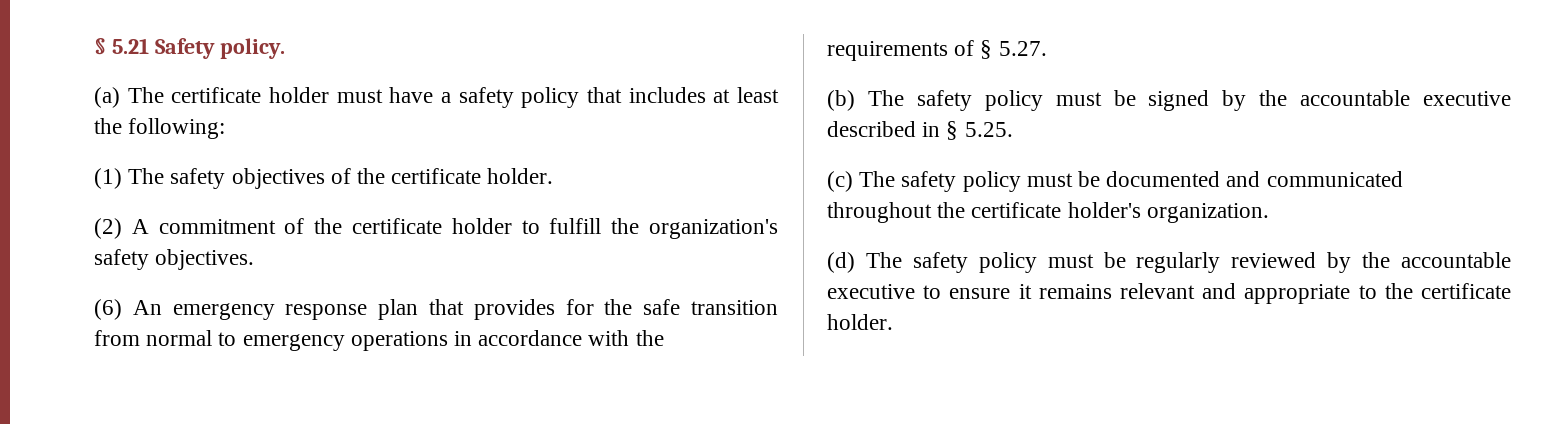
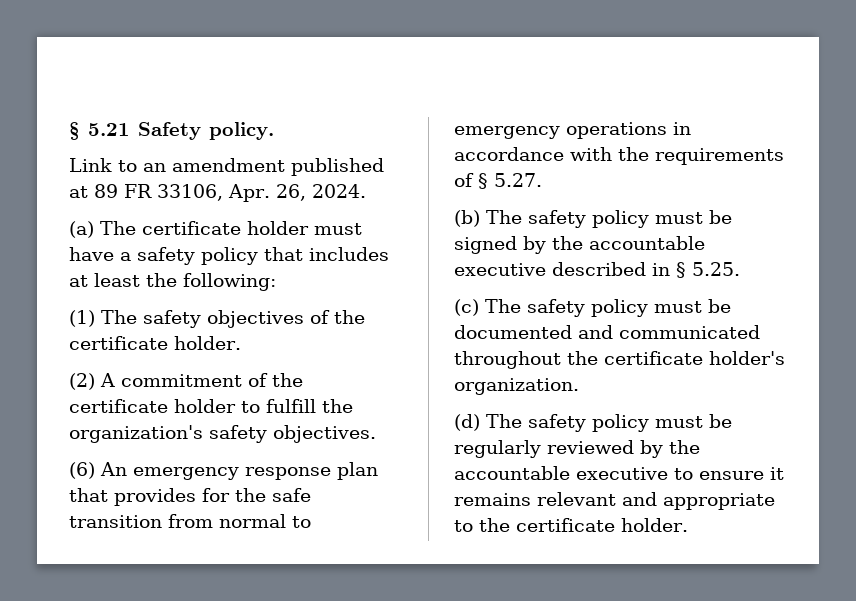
+ Link to an amendment published at 89 FR 33106, Apr. 26, 2024.

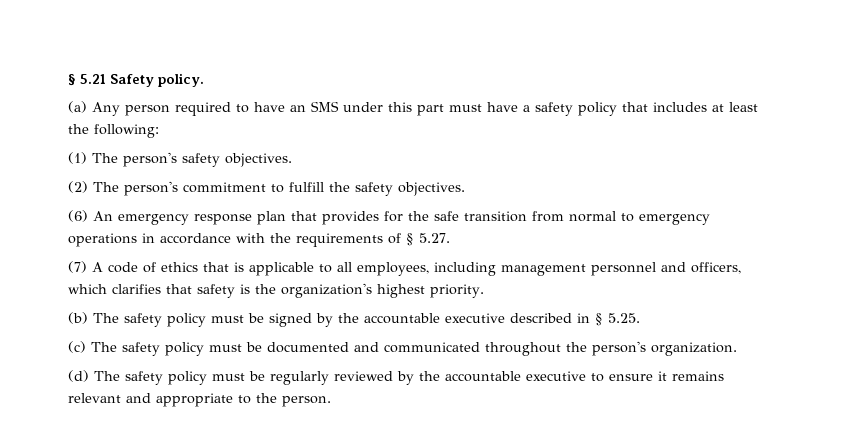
- Link to an amendment published at 89 FR 33106, Apr. 26, 2024.
- (a) The certificate holder must have a safety policy that includes at least the following:
+ (a) Any person required to have an SMS under this part must have a safety policy that includes at least the following:
- (1) The safety objectives of the certificate holder.
- (2) A commitment of the certificate holder to fulfill the organization's safety objectives.
+ (1) The person's safety objectives.
+ (2) The person's commitment to fulfill the safety objectives.
+ (7) A code of ethics that is applicable to all employees, including management personnel and officers, which clarifies that safety is the organization's highest priority.
- (c) The safety policy must be documented and communicated throughout the certificate holder's organization.
+ (c) The safety policy must be documented and communicated throughout the person's organization.
- (d) The safety policy must be regularly reviewed by the accountable executive to ensure it remains relevant and appropriate to the certificate holder.
+ (d) The safety policy must be regularly reviewed by the accountable executive to ensure it remains relevant and appropriate to the person.

